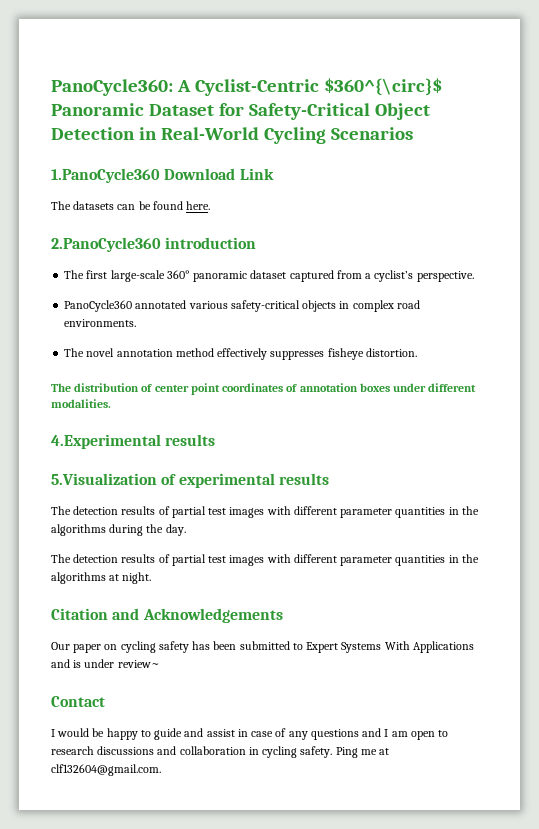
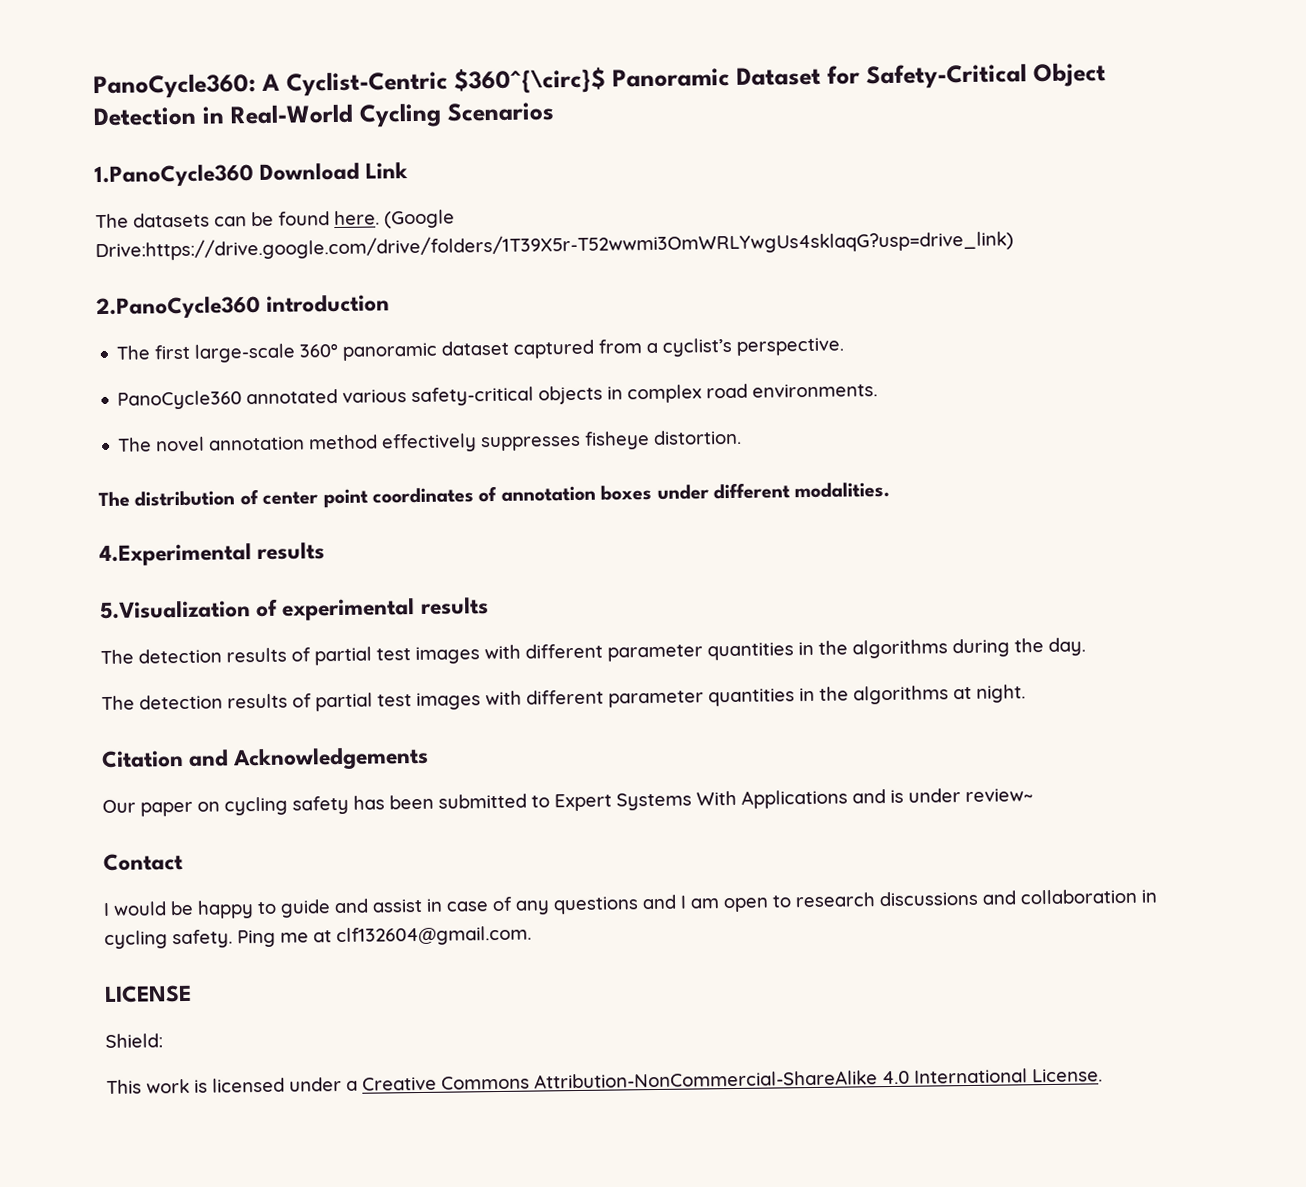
+ (Google Drive:https://drive.google.com/drive/folders/1T39X5r-T52wwmi3OmWRLYwgUs4sklaqG?usp=drive_link)
+ LICENSE
+ Shield:
+ This work is licensed under a Creative Commons Attribution-NonCommercial-ShareAlike 4.0 International License.

